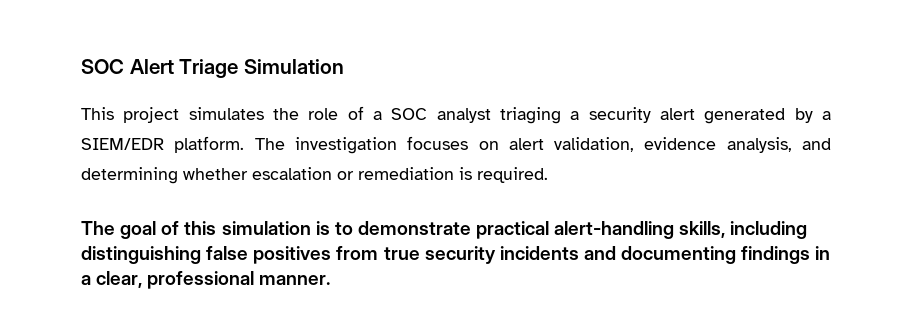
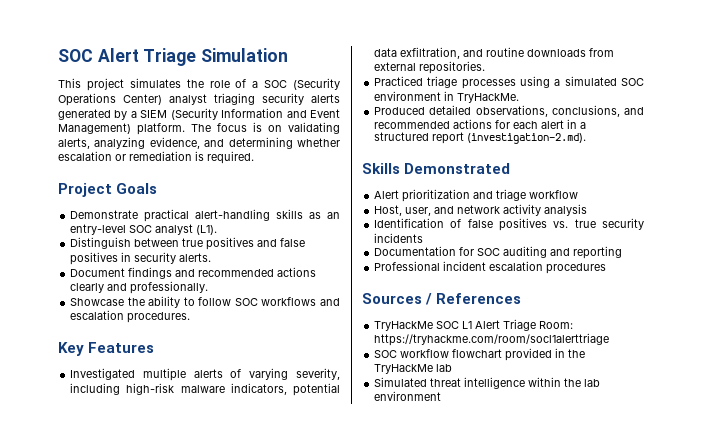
- This project simulates the role of a SOC analyst triaging a security alert generated by a SIEM/EDR platform. The investigation focuses on alert validation, evidence analysis, and determining whether escalation or remediation is required.
+ This project simulates the role of a SOC (Security Operations Center) analyst triaging security alerts generated by a SIEM (Security Information and Event Management) platform. The focus is on validating alerts, analyzing evidence, and determining whether escalation or remediation is required.
- The goal of this simulation is to demonstrate practical alert-handling skills, including distinguishing false positives from true security incidents and documenting findings in a clear, professional manner.
+ Project Goals
+ Demonstrate practical alert-handling skills as an entry-level SOC analyst (L1).
+ Distinguish between true positives and false positives in security alerts.
+ Document findings and recommended actions clearly and professionally.
+ Showcase the ability to follow SOC workflows and escalation procedures.
+ Key Features
+ Investigated multiple alerts of varying severity, including high-risk malware indicators, potential data exfiltration, and routine downloads from external repositories.
+ Practiced triage processes using a simulated SOC environment in TryHackMe.
+ Produced detailed observations, conclusions, and recommended actions for each alert in a structured report (investigation-2.md).
+ Skills Demonstrated
+ Alert prioritization and triage workflow
+ Host, user, and network activity analysis
+ Identification of false positives vs. true security incidents
+ Documentation for SOC auditing and reporting
+ Professional incident escalation procedures
+ Sources / References
+ TryHackMe SOC L1 Alert Triage Room: https://tryhackme.com/room/socl1alerttriage
+ SOC workflow flowchart provided in the TryHackMe lab
+ Simulated threat intelligence within the lab environment

